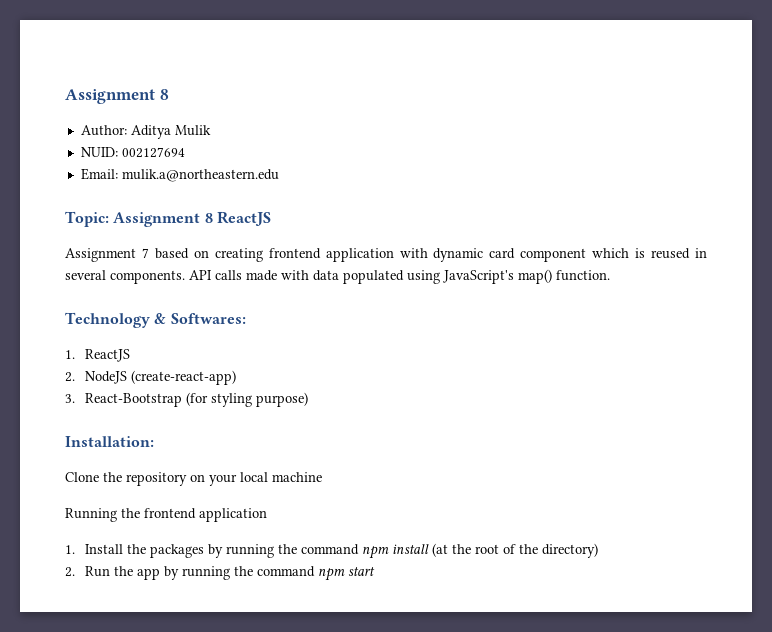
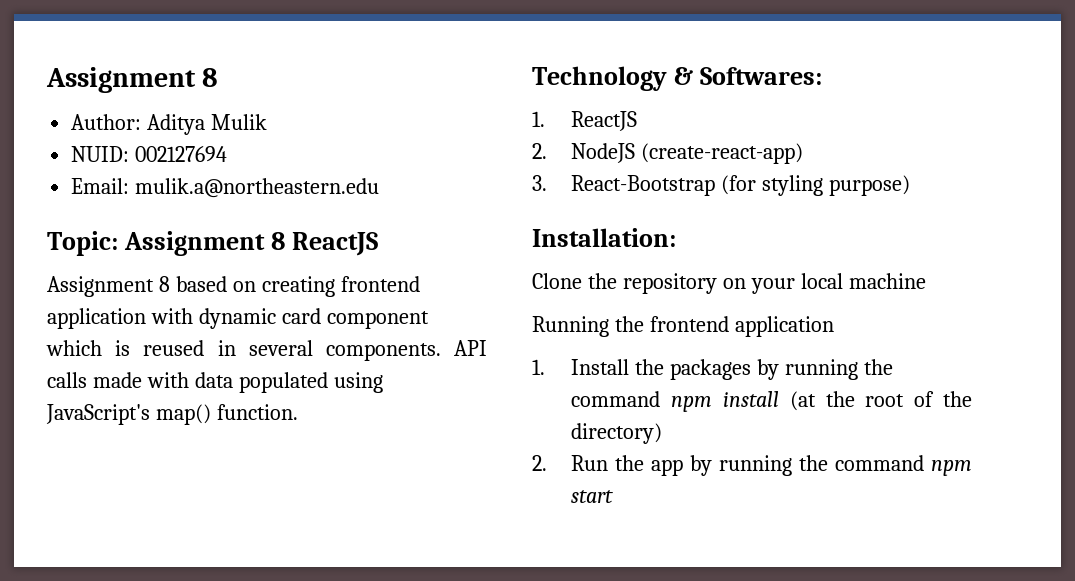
- Assignment 7 based on creating frontend application with dynamic card component which is reused in several components.
+ Assignment 8 based on creating frontend application with dynamic card component which is reused in several components.

